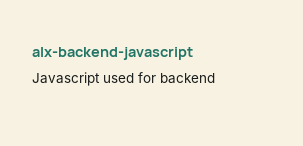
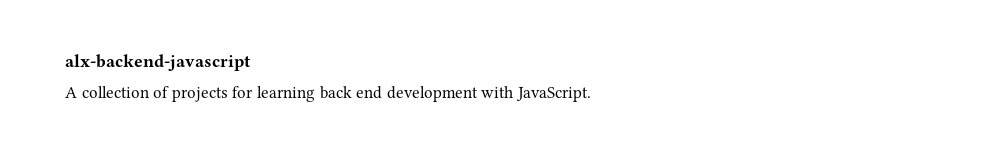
- Javascript used for backend
+ A collection of projects for learning back end development with JavaScript.

